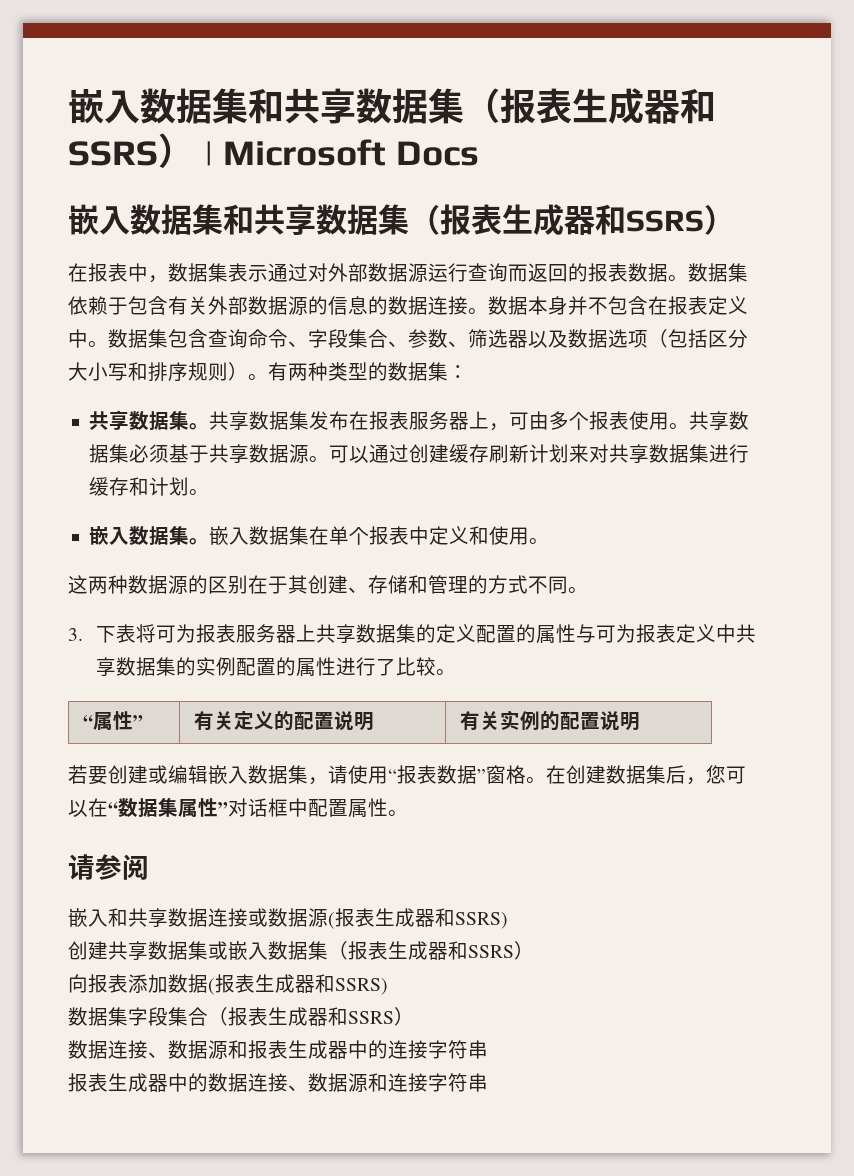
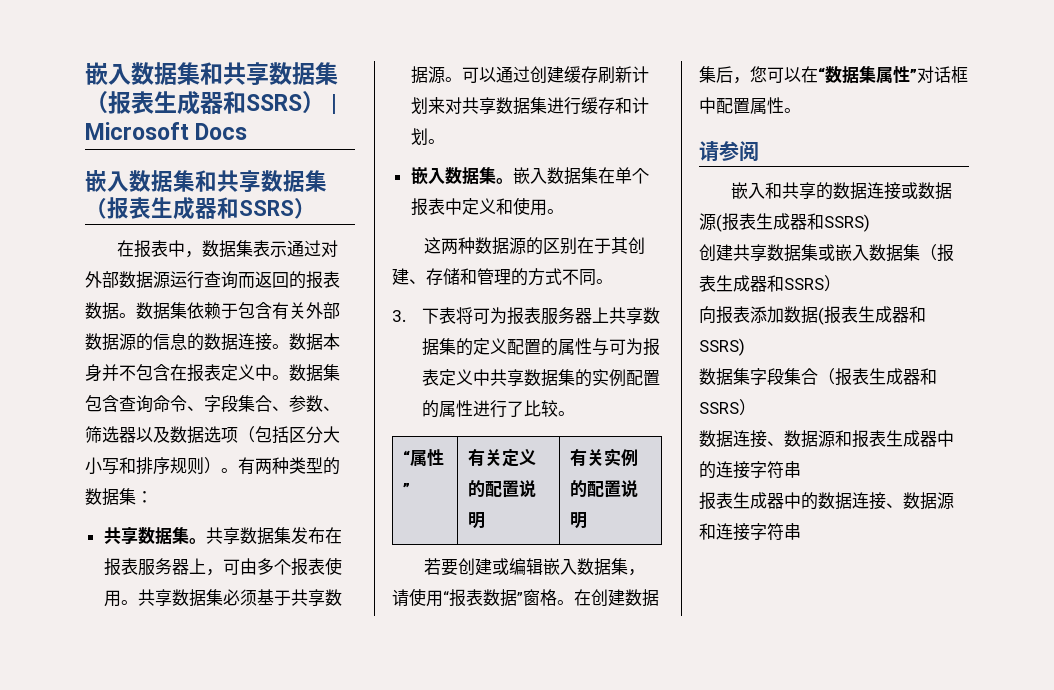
- 嵌入和共享数据连接或数据源(报表生成器和SSRS)
+ 嵌入和共享的数据连接或数据源(报表生成器和SSRS)

